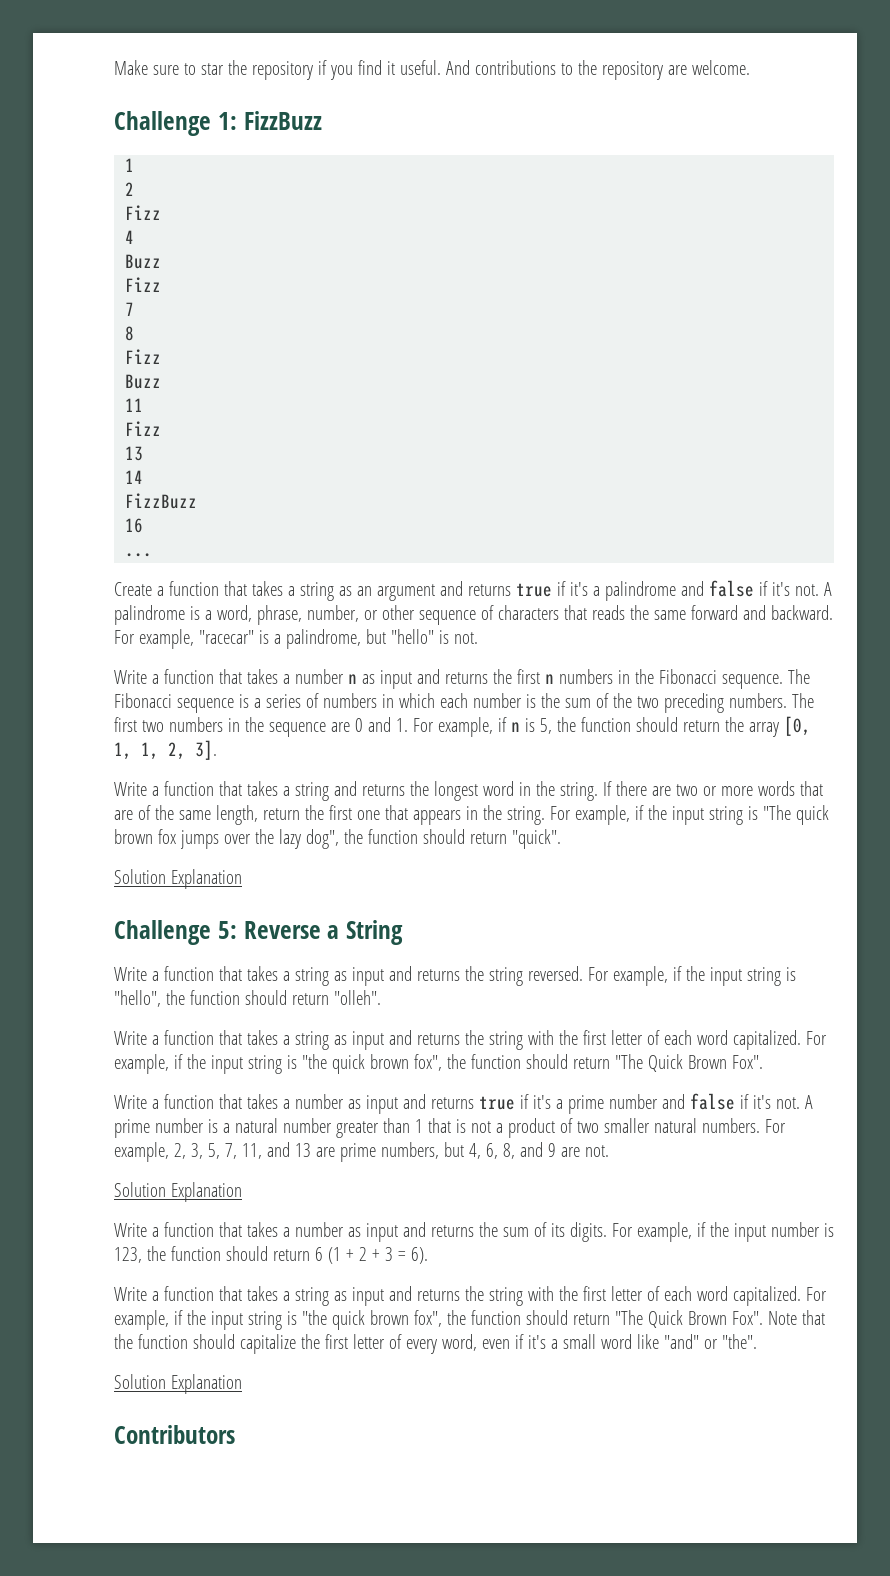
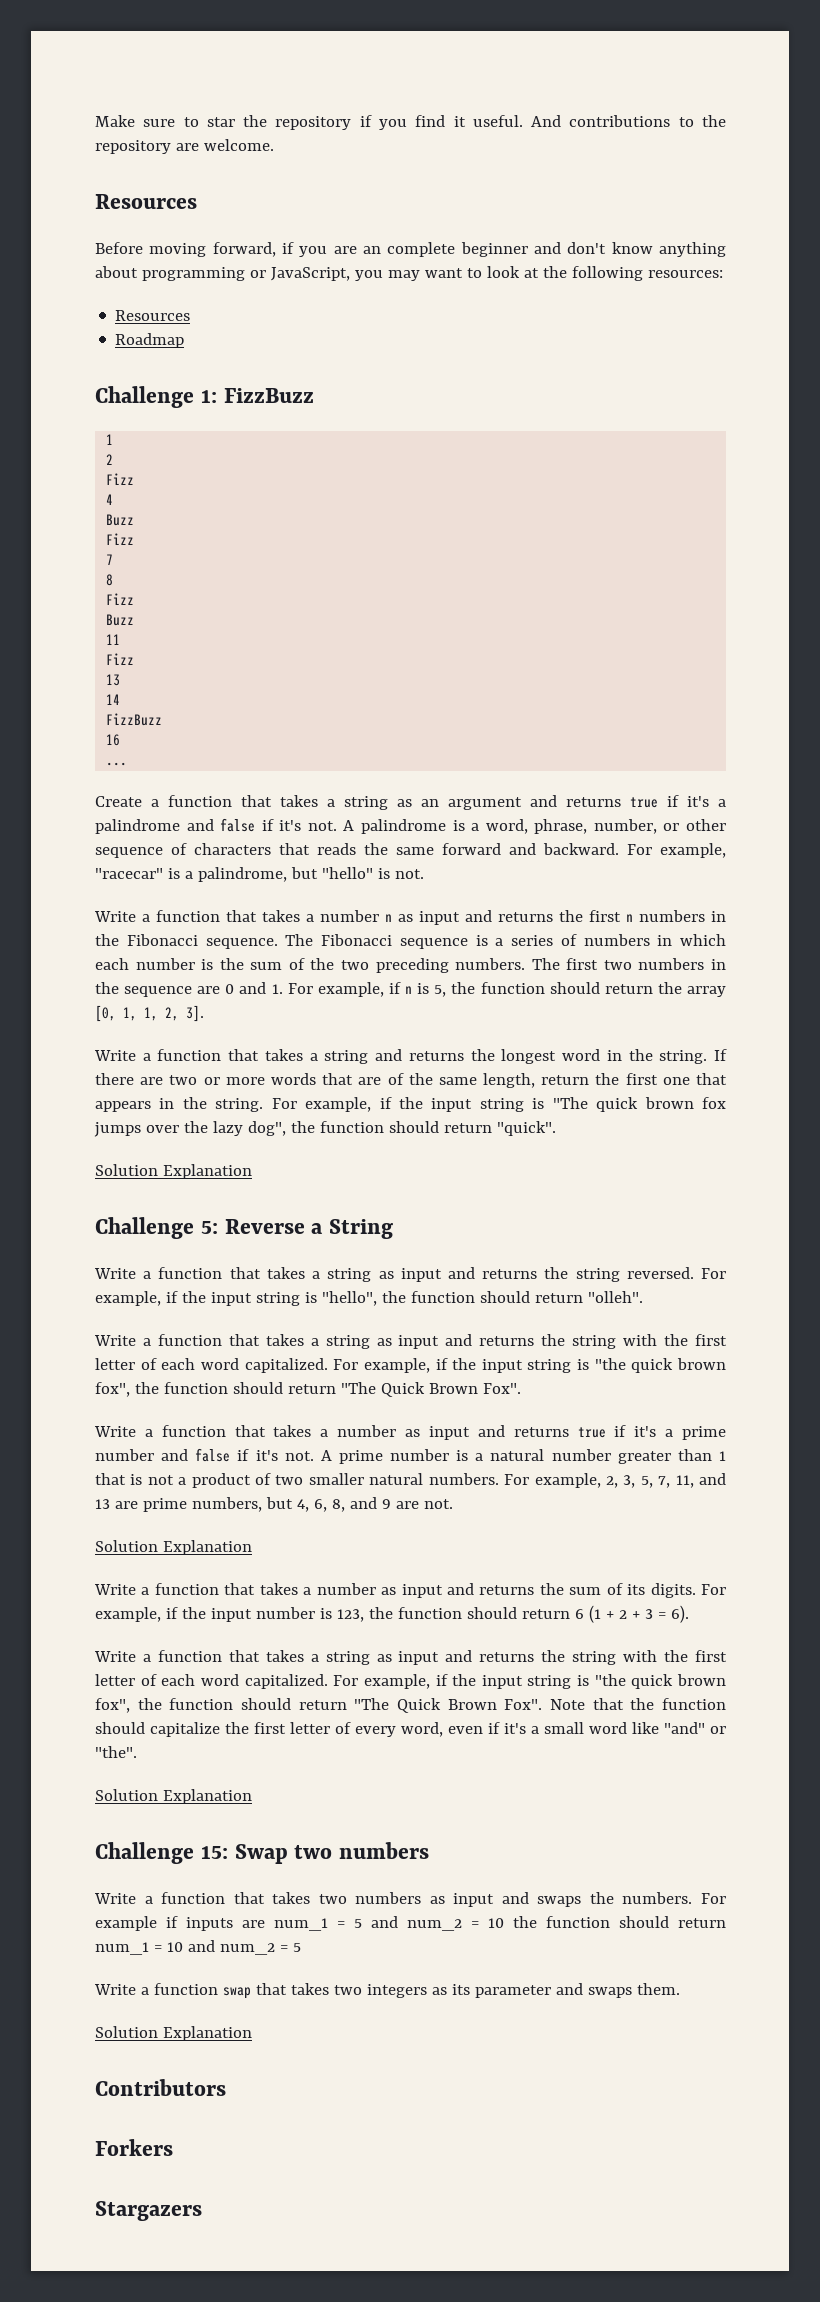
  And contributions to the repository are welcome.
+ Resources
+ Before moving forward, if you are an complete beginner and don't know anything about programming or JavaScript, you may want to look at the following resources:
+ Resources
+ Roadmap
+ Challenge 15: Swap two numbers
+ Write a function that takes two numbers as input and swaps the numbers. For example if inputs are num_1 = 5 and num_2 = 10 the function should return num_1 = 10 and num_2 = 5
+ Write a function swap that takes two integers as its parameter and swaps them.
+ Solution Explanation
+ Forkers
+ Stargazers

